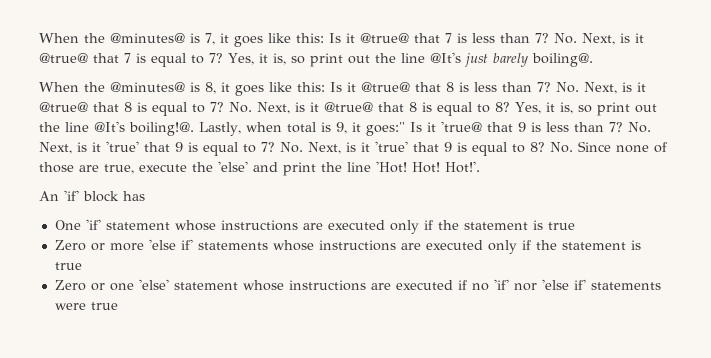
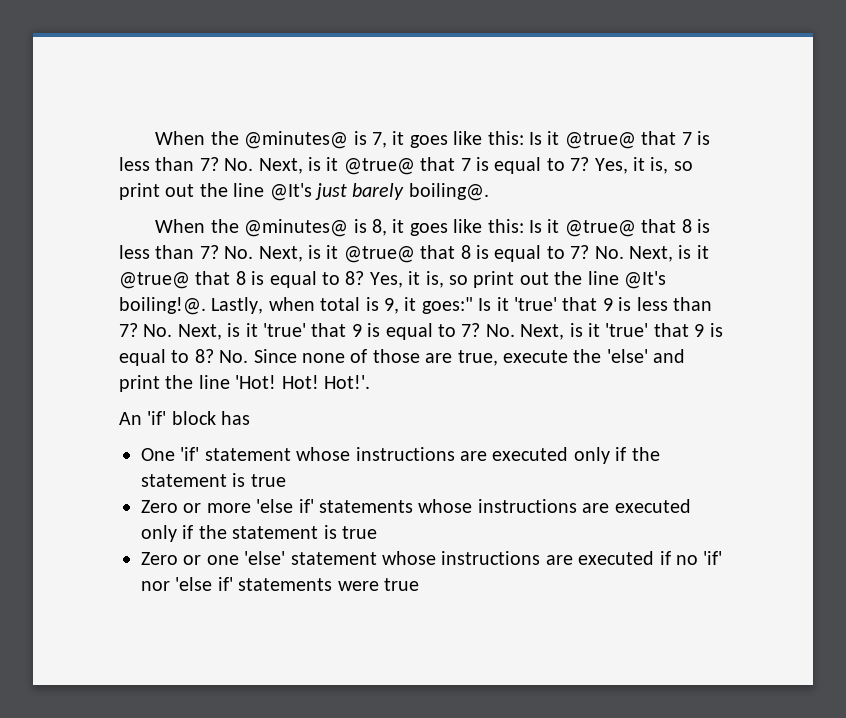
- Lastly, when total is 9, it goes:" Is it 'true@ that 9 is less than 7?
+ Lastly, when total is 9, it goes:" Is it 'true' that 9 is less than 7?

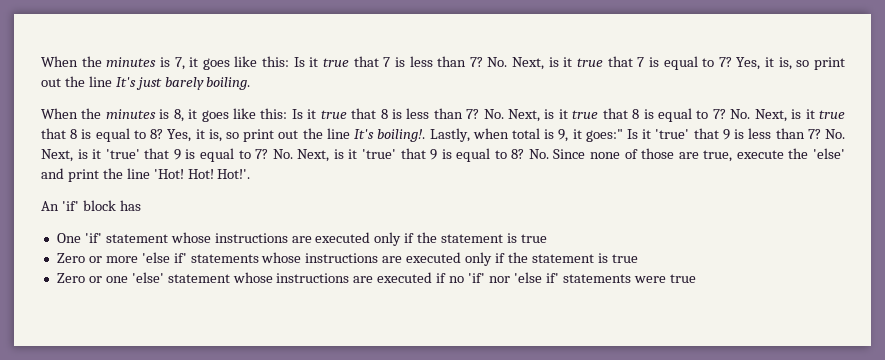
- When the @minutes@ is 7, it goes like this: Is it @true@ that 7 is less than 7?
+ When the minutes is 7, it goes like this: Is it true that 7 is less than 7?
- No. Next, is it @true@ that 7 is equal to 7?
+ No. Next, is it true that 7 is equal to 7?
- Yes, it is, so print out the line @It's just barely boiling@.
- When the @minutes@ is 8, it goes like this: Is it @true@ that 8 is less than 7?
+ Yes, it is, so print out the line It's just barely boiling.
+ When the minutes is 8, it goes like this: Is it true that 8 is less than 7?
- No. Next, is it @true@ that 8 is equal to 7?
+ No. Next, is it true that 8 is equal to 7?
- No. Next, is it @true@ that 8 is equal to 8?
+ No. Next, is it true that 8 is equal to 8?
- Yes, it is, so print out the line @It's boiling!@.
+ Yes, it is, so print out the line It's boiling!.

